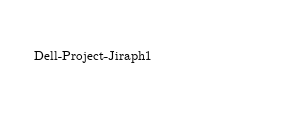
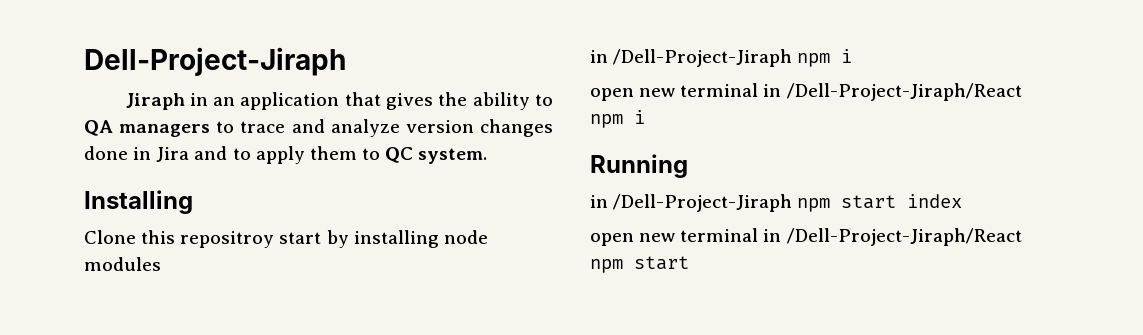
- Dell-Project-Jiraph1
+ Dell-Project-Jiraph
+ Jiraph in an application that gives the ability to QA managers to trace and analyze version changes done in Jira and to apply them to QC system.
+ Installing
+ Clone this repositroy start by installing node modules
+ in /Dell-Project-Jiraph npm i
+ open new terminal in /Dell-Project-Jiraph/React npm i
+ Running
+ in /Dell-Project-Jiraph npm start index
+ open new terminal in /Dell-Project-Jiraph/React npm start

